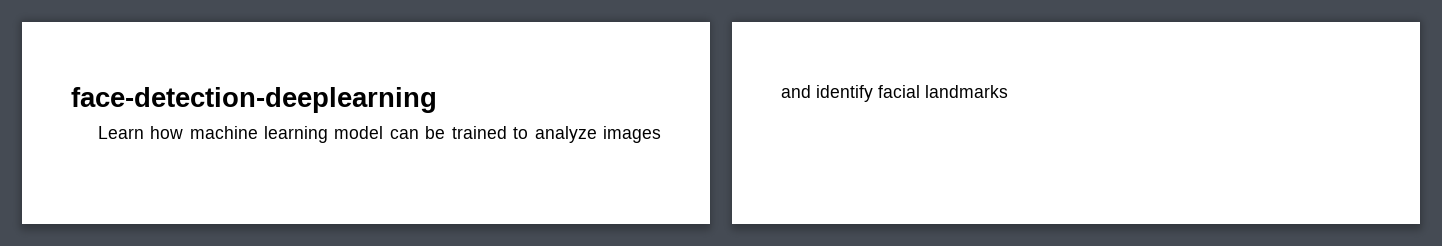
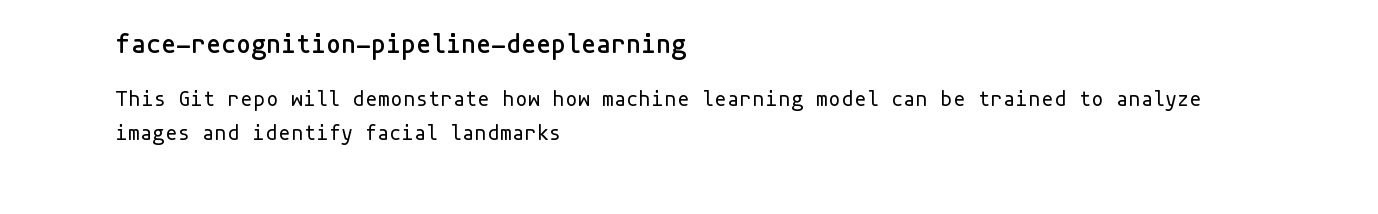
- face-detection-deeplearning
- Learn how machine learning model can be trained to analyze images and identify facial landmarks
+ face-recognition-pipeline-deeplearning
+ This Git repo will demonstrate how how machine learning model can be trained to analyze images and identify facial landmarks

